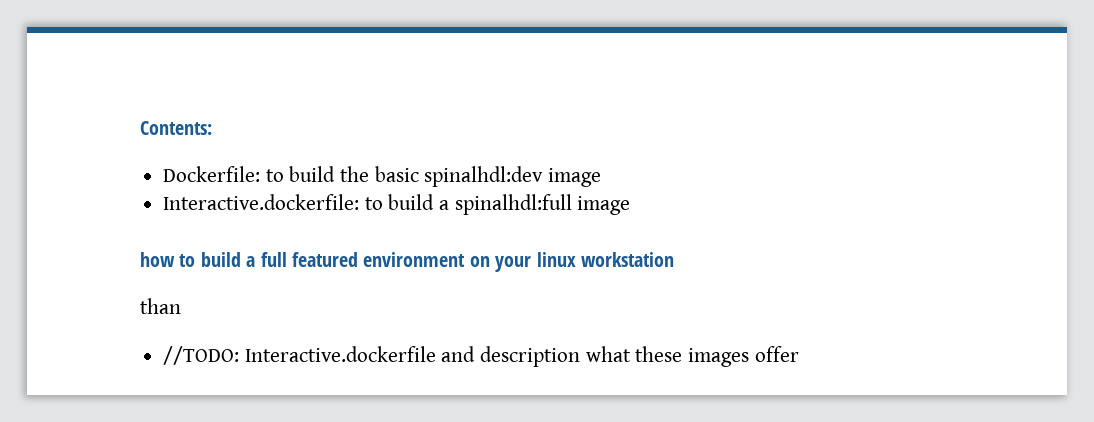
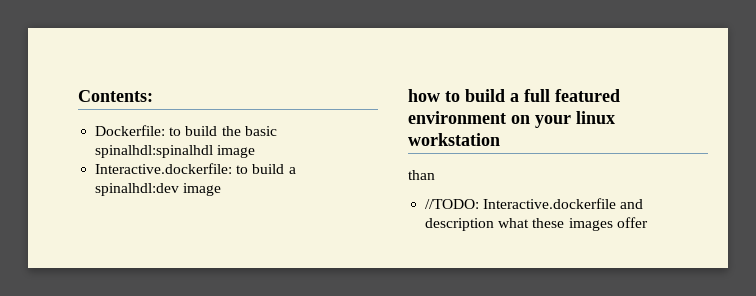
- Dockerfile: to build the basic spinalhdl:dev image
+ Dockerfile: to build the basic spinalhdl:spinalhdl image
- Interactive.dockerfile: to build a spinalhdl:full image
+ Interactive.dockerfile: to build a spinalhdl:dev image

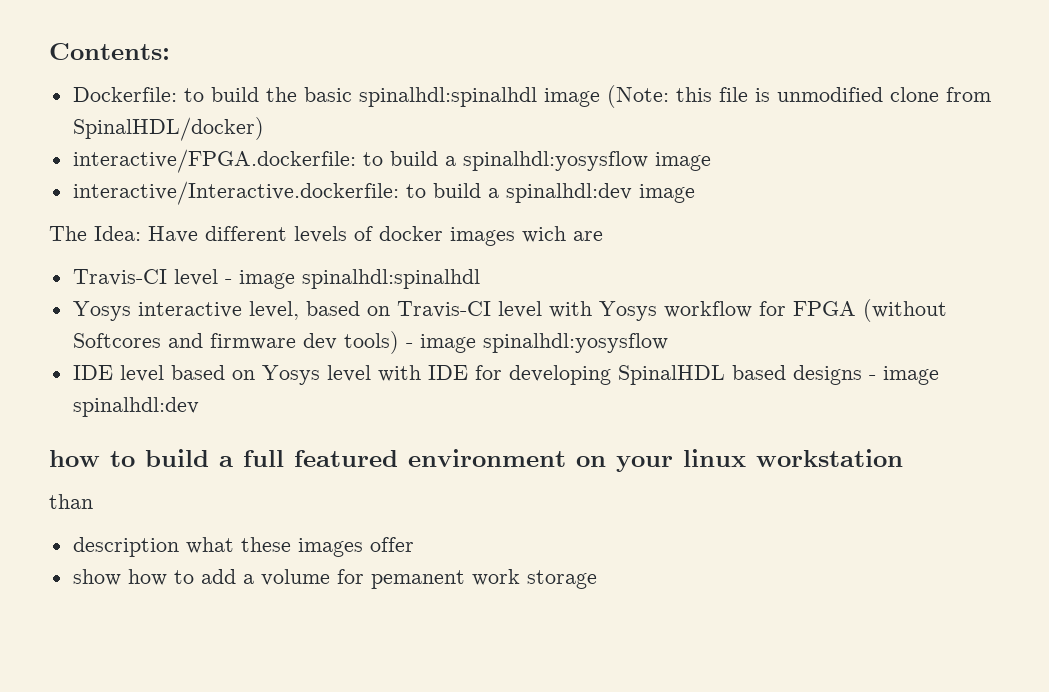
- Dockerfile: to build the basic spinalhdl:spinalhdl image
- Interactive.dockerfile: to build a spinalhdl:dev image
+ Dockerfile: to build the basic spinalhdl:spinalhdl image (Note: this file is unmodified clone from SpinalHDL/docker)
+ interactive/FPGA.dockerfile: to build a spinalhdl:yosysflow image
+ interactive/Interactive.dockerfile: to build a spinalhdl:dev image
+ The Idea: Have different levels of docker images wich are
+ Travis-CI level - image spinalhdl:spinalhdl
+ Yosys interactive level, based on Travis-CI level with Yosys workflow for FPGA (without Softcores and firmware dev tools) - image spinalhdl:yosysflow
+ IDE level based on Yosys level with IDE for developing SpinalHDL based designs - image spinalhdl:dev
- //TODO: Interactive.dockerfile and description what these images offer
+ description what these images offer
+ show how to add a volume for pemanent work storage

